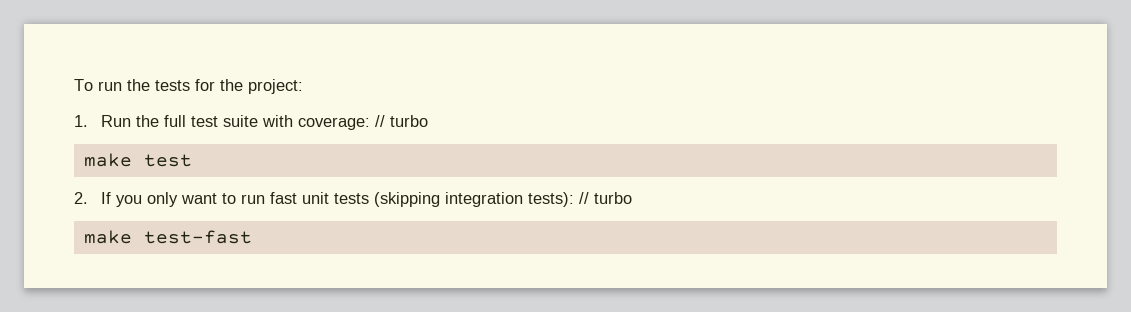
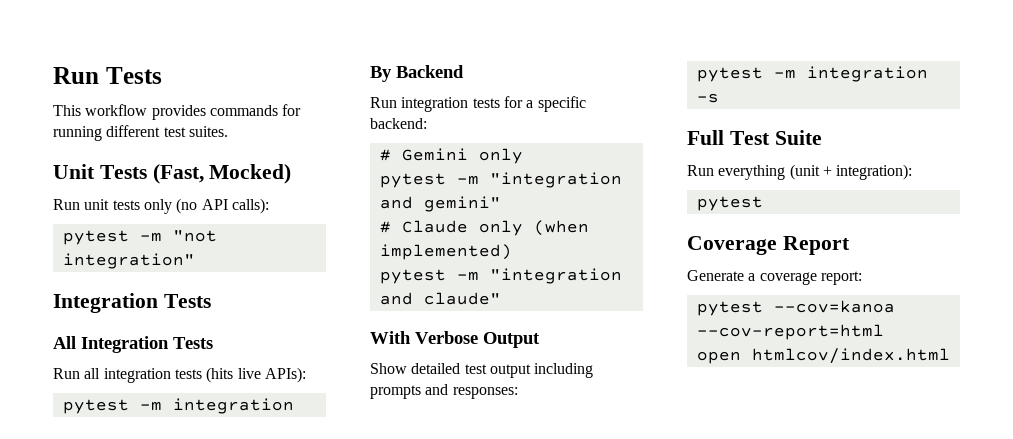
- To run the tests for the project:
- 1. Run the full test suite with coverage: // turbo
- make test
- 2. If you only want to run fast unit tests (skipping integration tests): // turbo
- make test-fast
+ Run Tests
+ This workflow provides commands for running different test suites.
+ Unit Tests (Fast, Mocked)
+ Run unit tests only (no API calls):
+ pytest -m "not integration"
+ Integration Tests
+ All Integration Tests
+ Run all integration tests (hits live APIs):
+ pytest -m integration
+ By Backend
+ Run integration tests for a specific backend:
+ # Gemini only
+ pytest -m "integration and gemini"
+ # Claude only (when implemented)
+ pytest -m "integration and claude"
+ With Verbose Output
+ Show detailed test output including prompts and responses:
+ pytest -m integration -s
+ Full Test Suite
+ Run everything (unit + integration):
+ pytest
+ Coverage Report
+ Generate a coverage report:
+ pytest --cov=kanoa --cov-report=html
+ open htmlcov/index.html

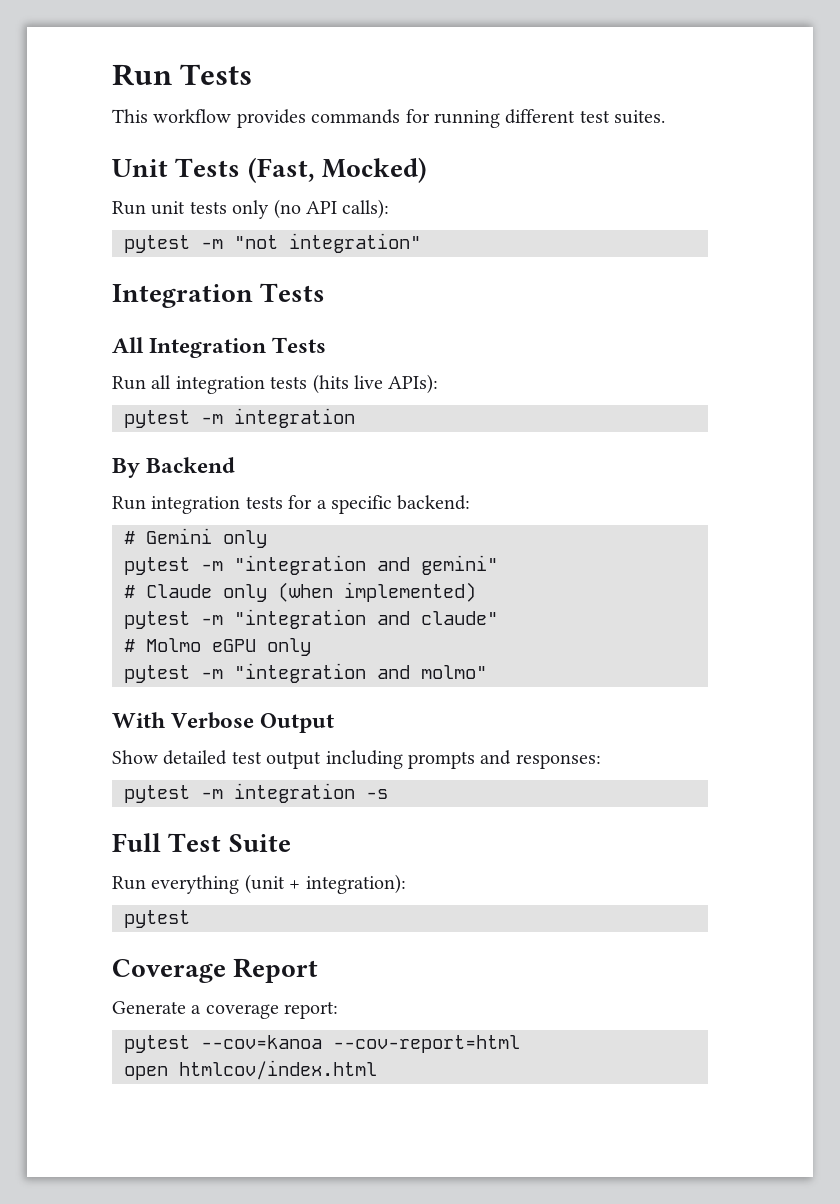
+ # Molmo eGPU only
+ pytest -m "integration and molmo"

